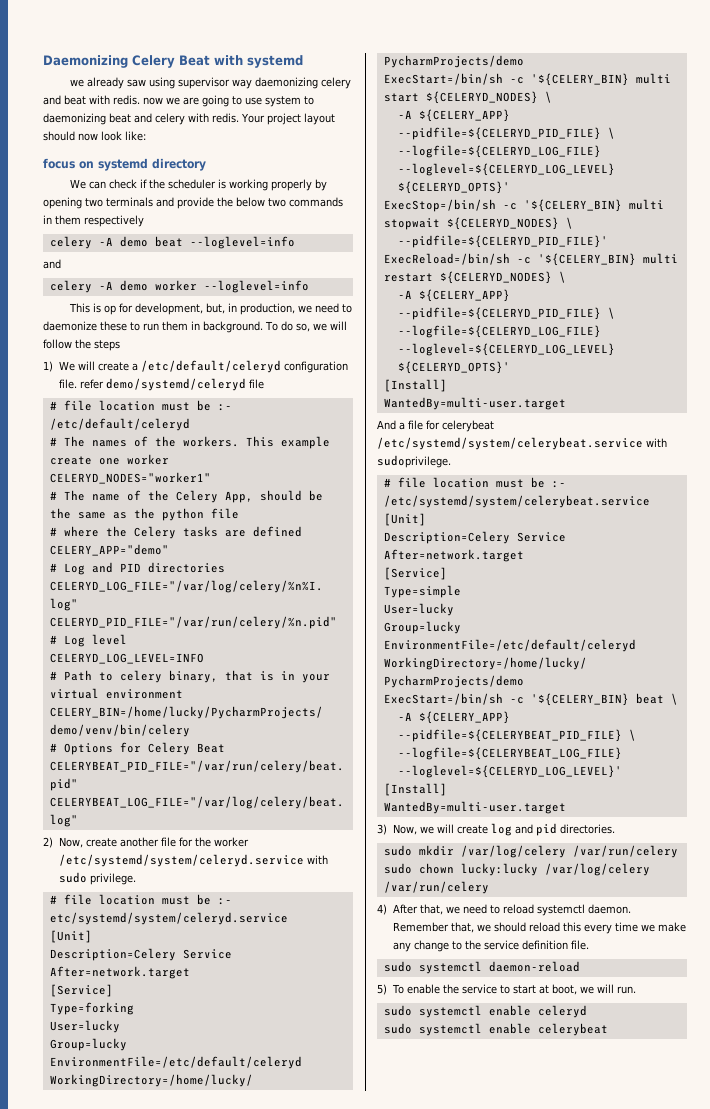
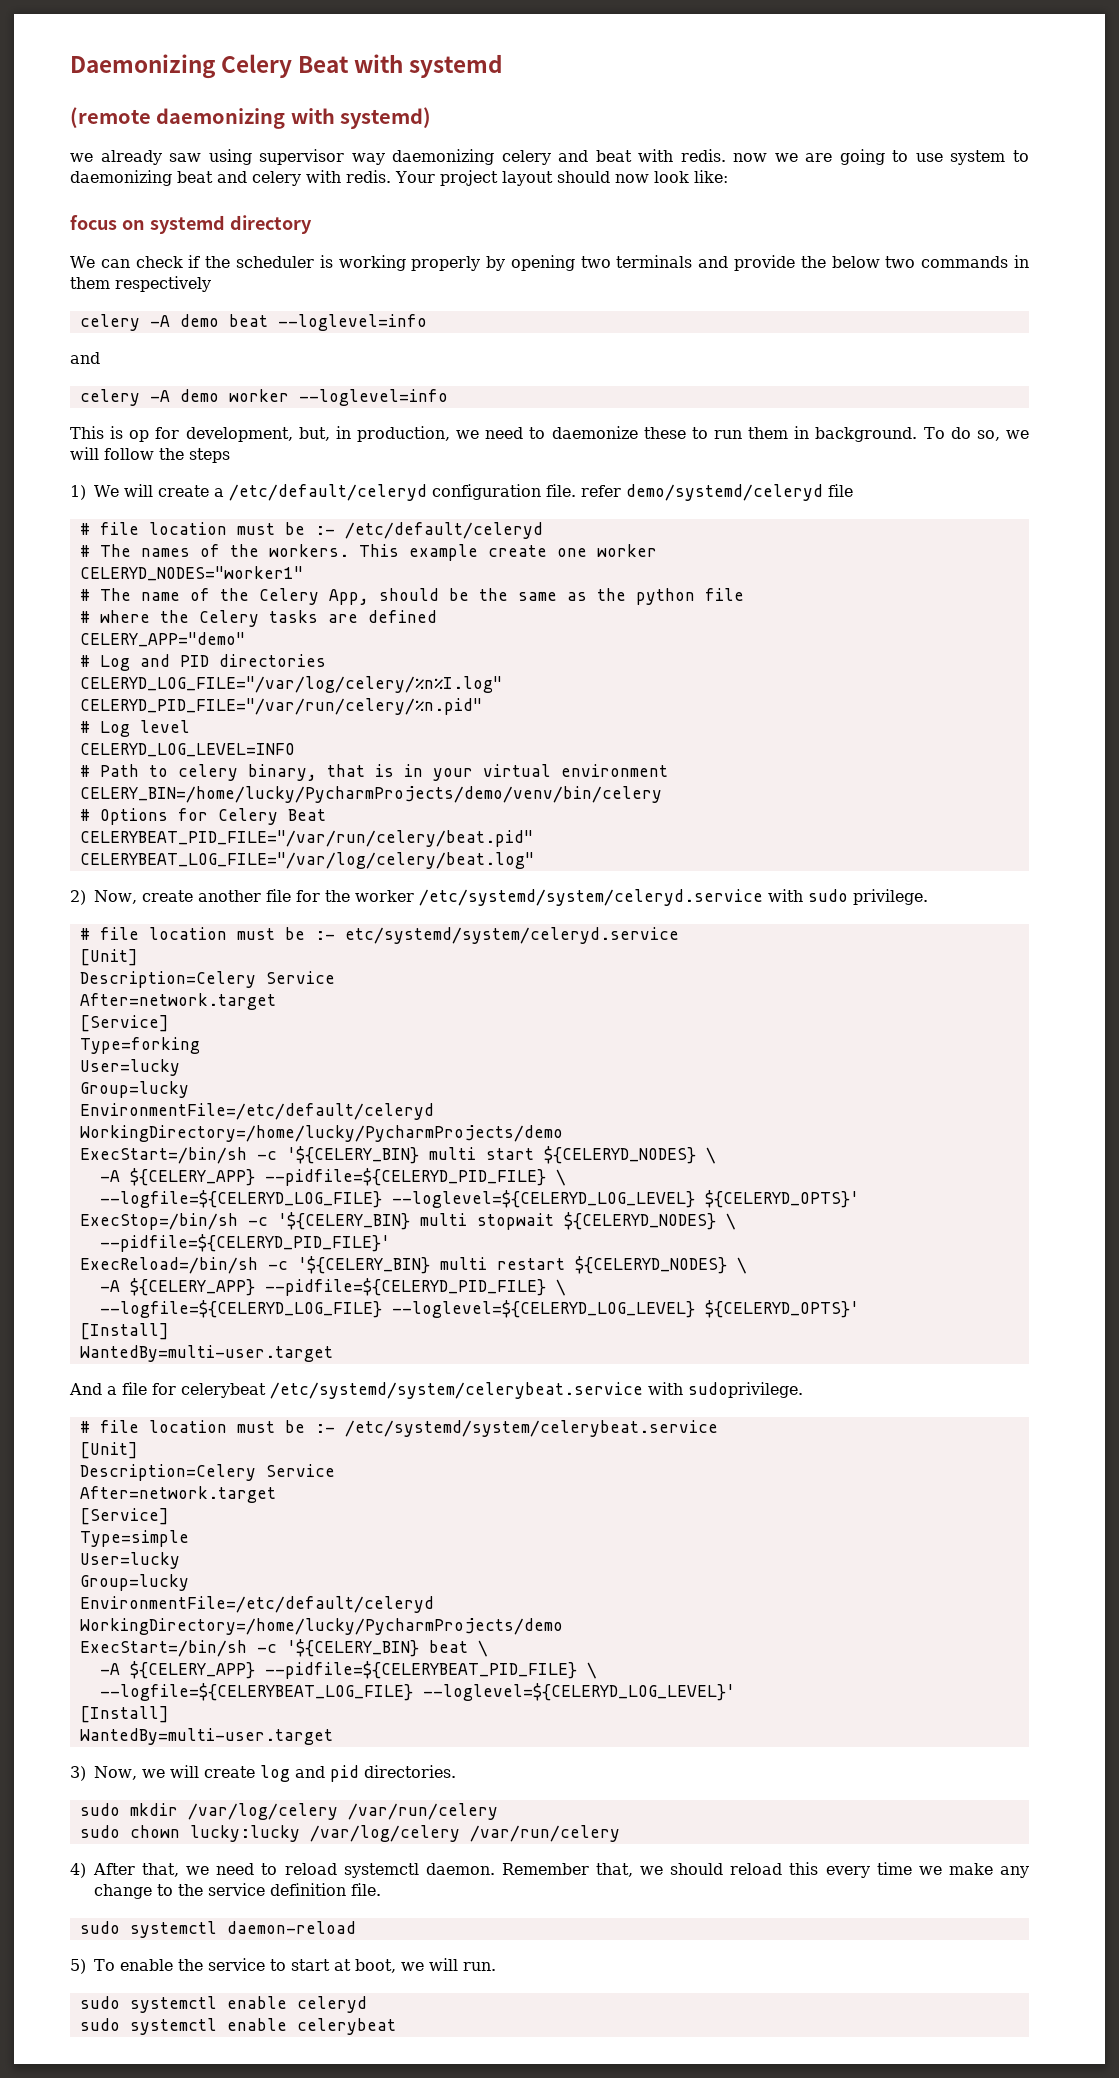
+ (remote daemonizing with systemd)

